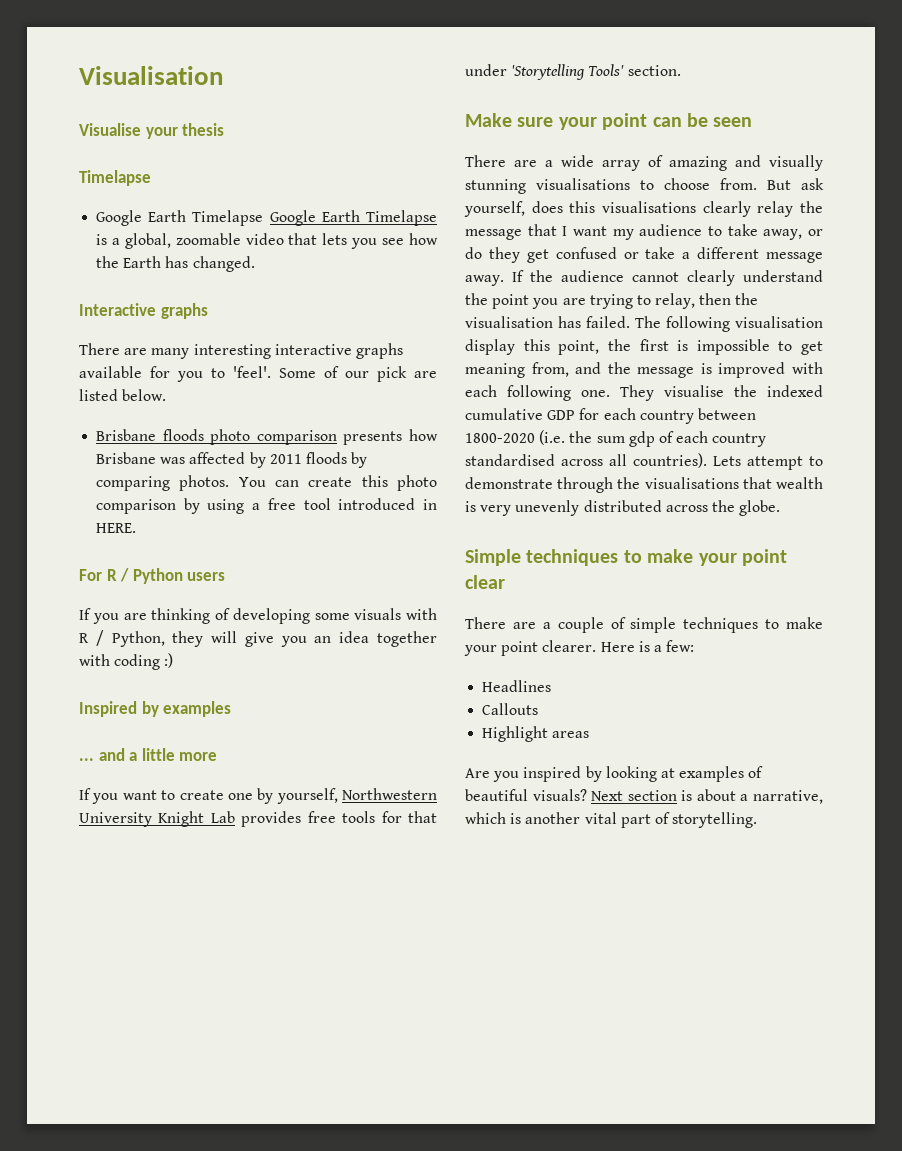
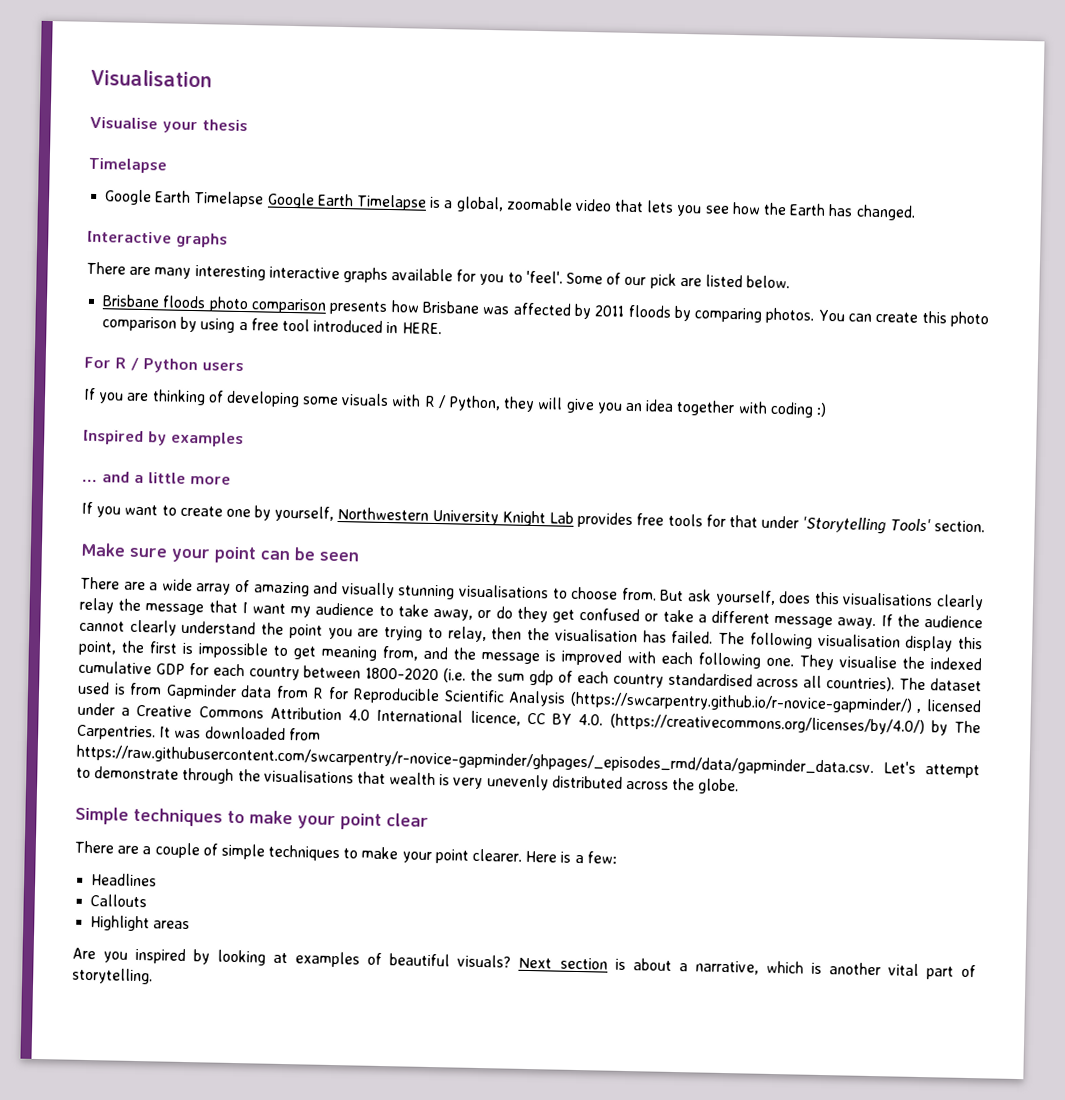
- Lets attempt to demonstrate through the visualisations that wealth is very unevenly distributed across the globe.
+ The dataset used is from Gapminder data from R for Reproducible Scientific Analysis (https://swcarpentry.github.io/r-novice-gapminder/) , licensed under a Creative Commons Attribution 4.0 International licence, CC BY 4.0. (https://creativecommons.org/licenses/by/4.0/) by The Carpentries. It was downloaded from https://raw.githubusercontent.com/swcarpentry/r-novice-gapminder/ghpages/_episodes_rmd/data/gapminder_data.csv. Let's attempt to demonstrate through the visualisations that wealth is very unevenly distributed across the globe.

